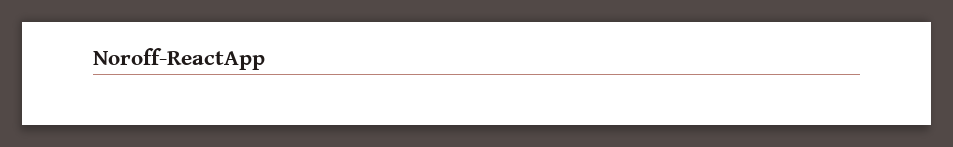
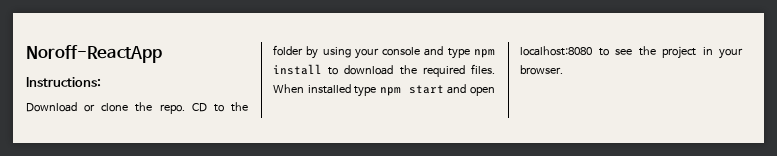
+ Instructions:
+ Download or clone the repo. CD to the folder by using your console and type npm install to download the required files. When installed type npm start and open localhost:8080 to see the project in your browser.

